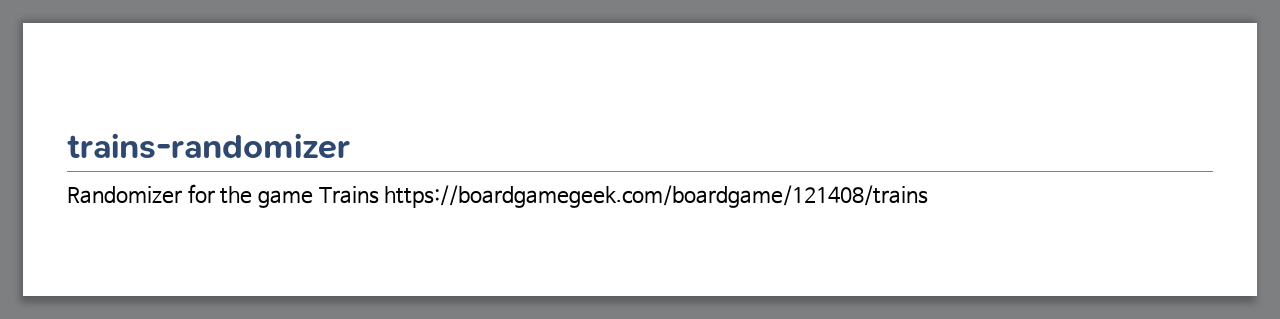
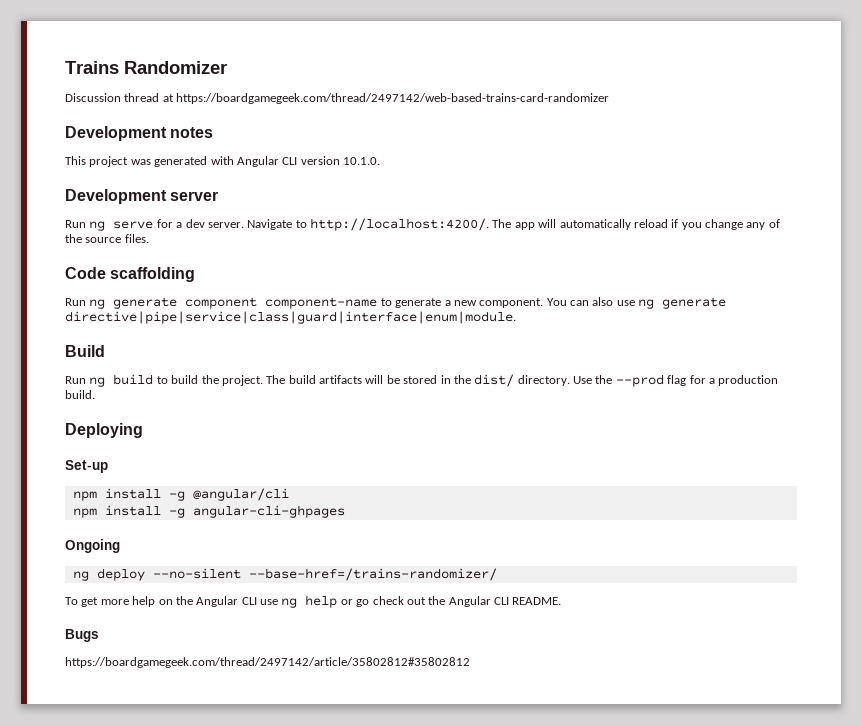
- trains-randomizer
- Randomizer for the game Trains https://boardgamegeek.com/boardgame/121408/trains
+ Trains Randomizer
+ Discussion thread at https://boardgamegeek.com/thread/2497142/web-based-trains-card-randomizer
+ Development notes
+ This project was generated with Angular CLI version 10.1.0.
+ Development server
+ Run ng serve for a dev server. Navigate to http://localhost:4200/. The app will automatically reload if you change any of the source files.
+ Code scaffolding
+ Run ng generate component component-name to generate a new component. You can also use ng generate directive|pipe|service|class|guard|interface|enum|module.
+ Build
+ Run ng build to build the project. The build artifacts will be stored in the dist/ directory. Use the --prod flag for a production build.
+ Deploying
+ Set-up
+ npm install -g @angular/cli
+ npm install -g angular-cli-ghpages
+ Ongoing
+ ng deploy --no-silent --base-href=/trains-randomizer/
+ To get more help on the Angular CLI use ng help or go check out the Angular CLI README.
+ Bugs
+ https://boardgamegeek.com/thread/2497142/article/35802812#35802812

